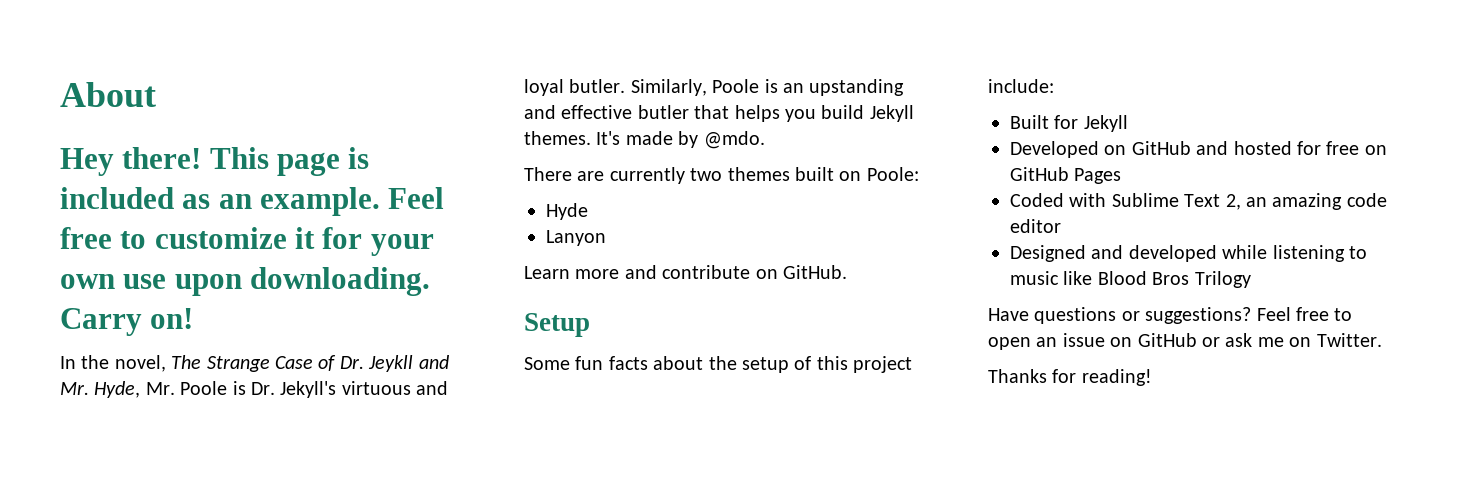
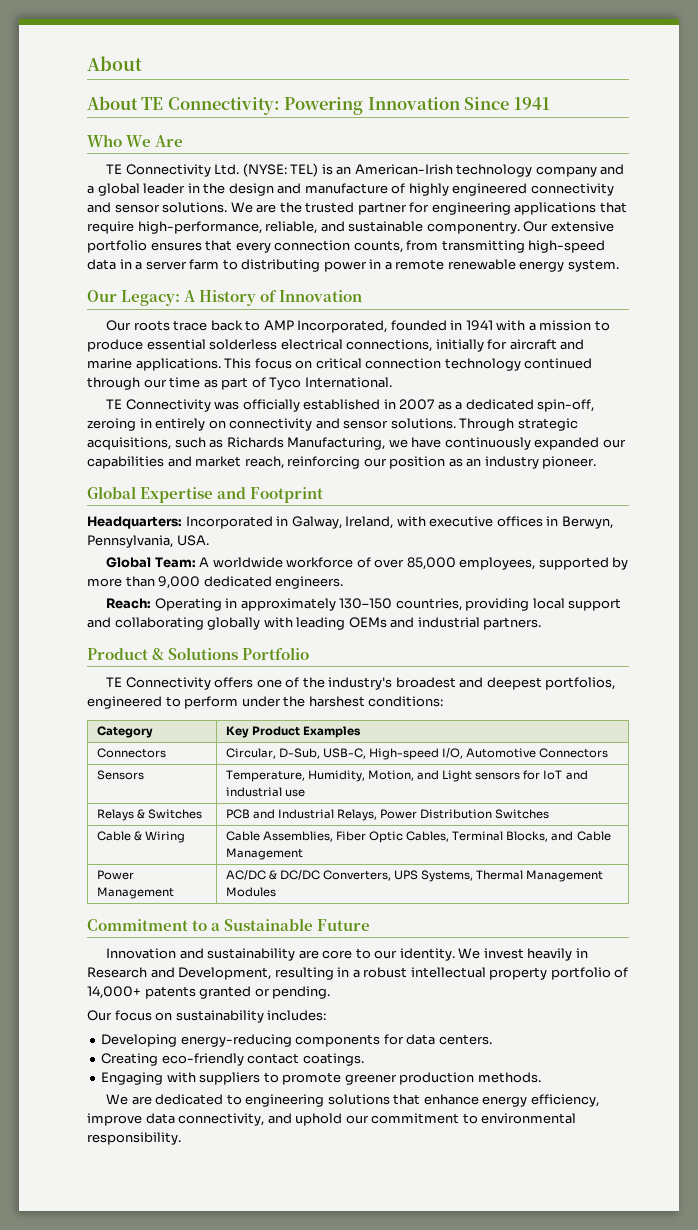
- Hey there! This page is included as an example. Feel free to customize it for your own use upon downloading. Carry on!
- In the novel, The Strange Case of Dr. Jeykll and Mr. Hyde, Mr. Poole is Dr. Jekyll's virtuous and loyal butler. Similarly, Poole is an upstanding and effective butler that helps you build Jekyll themes. It's made by @mdo.
- There are currently two themes built on Poole:
- Hyde
- Lanyon
- Learn more and contribute on GitHub.
- Setup
- Some fun facts about the setup of this project include:
- Built for Jekyll
- Developed on GitHub and hosted for free on GitHub Pages
- Coded with Sublime Text 2, an amazing code editor
- Designed and developed while listening to music like Blood Bros Trilogy
- Have questions or suggestions? Feel free to open an issue on GitHub or ask me on Twitter.
- Thanks for reading!
+ About TE Connectivity: Powering Innovation Since 1941
+ Who We Are
+ TE Connectivity Ltd. (NYSE: TEL) is an American-Irish technology company and a global leader in the design and manufacture of highly engineered connectivity and sensor solutions. We are the trusted partner for engineering applications that require high-performance, reliable, and sustainable componentry. Our extensive portfolio ensures that every connection counts, from transmitting high-speed data in a server farm to distributing power in a remote renewable energy system.
+ Our Legacy: A History of Innovation
+ Our roots trace back to AMP Incorporated, founded in 1941 with a mission to produce essential solderless electrical connections, initially for aircraft and marine applications. This focus on critical connection technology continued through our time as part of Tyco International.
+ TE Connectivity was officially established in 2007 as a dedicated spin-off, zeroing in entirely on connectivity and sensor solutions. Through strategic acquisitions, such as Richards Manufacturing, we have continuously expanded our capabilities and market reach, reinforcing our position as an industry pioneer.
+ Global Expertise and Footprint
+ Headquarters: Incorporated in Galway, Ireland, with executive offices in Berwyn, Pennsylvania, USA.
+ Global Team: A worldwide workforce of over 85,000 employees, supported by more than 9,000 dedicated engineers.
+ Reach: Operating in approximately 130–150 countries, providing local support and collaborating globally with leading OEMs and industrial partners.
+ Product & Solutions Portfolio
+ TE Connectivity offers one of the industry's broadest and deepest portfolios, engineered to perform under the harshest conditions:
+ Category | Key Product Examples
+ Connectors | Circular, D-Sub, USB-C, High-speed I/O, Automotive Connectors
+ Sensors | Temperature, Humidity, Motion, and Light sensors for IoT and industrial use
+ Relays & Switches | PCB and Industrial Relays, Power Distribution Switches
+ Cable & Wiring | Cable Assemblies, Fiber Optic Cables, Terminal Blocks, and Cable Management
+ Power Management | AC/DC & DC/DC Converters, UPS Systems, Thermal Management Modules
+ Commitment to a Sustainable Future
+ Innovation and sustainability are core to our identity. We invest heavily in Research and Development, resulting in a robust intellectual property portfolio of 14,000+ patents granted or pending.
+ Our focus on sustainability includes:
+ Developing energy-reducing components for data centers.
+ Creating eco-friendly contact coatings.
+ Engaging with suppliers to promote greener production methods.
+ We are dedicated to engineering solutions that enhance energy efficiency, improve data connectivity, and uphold our commitment to environmental responsibility.

